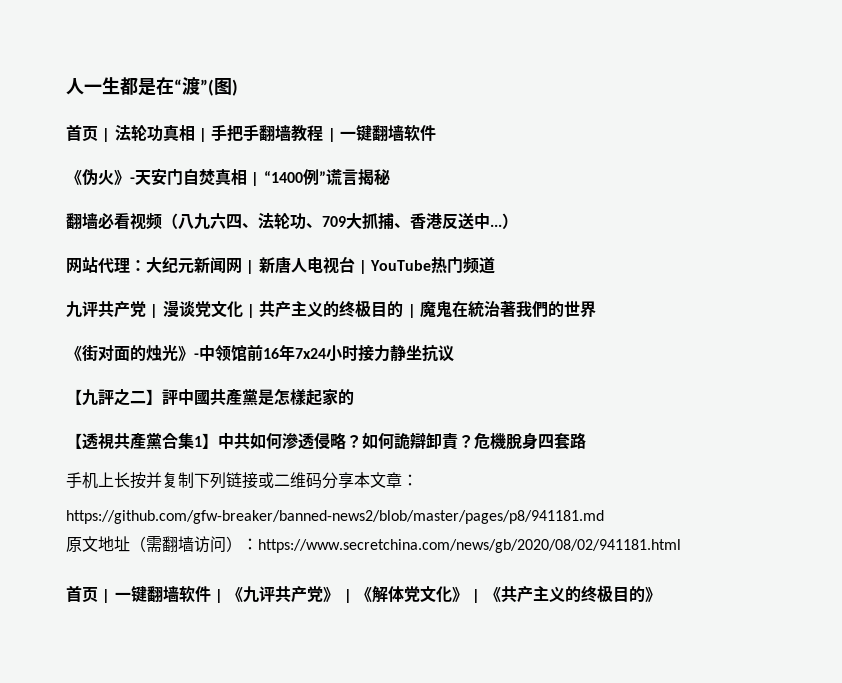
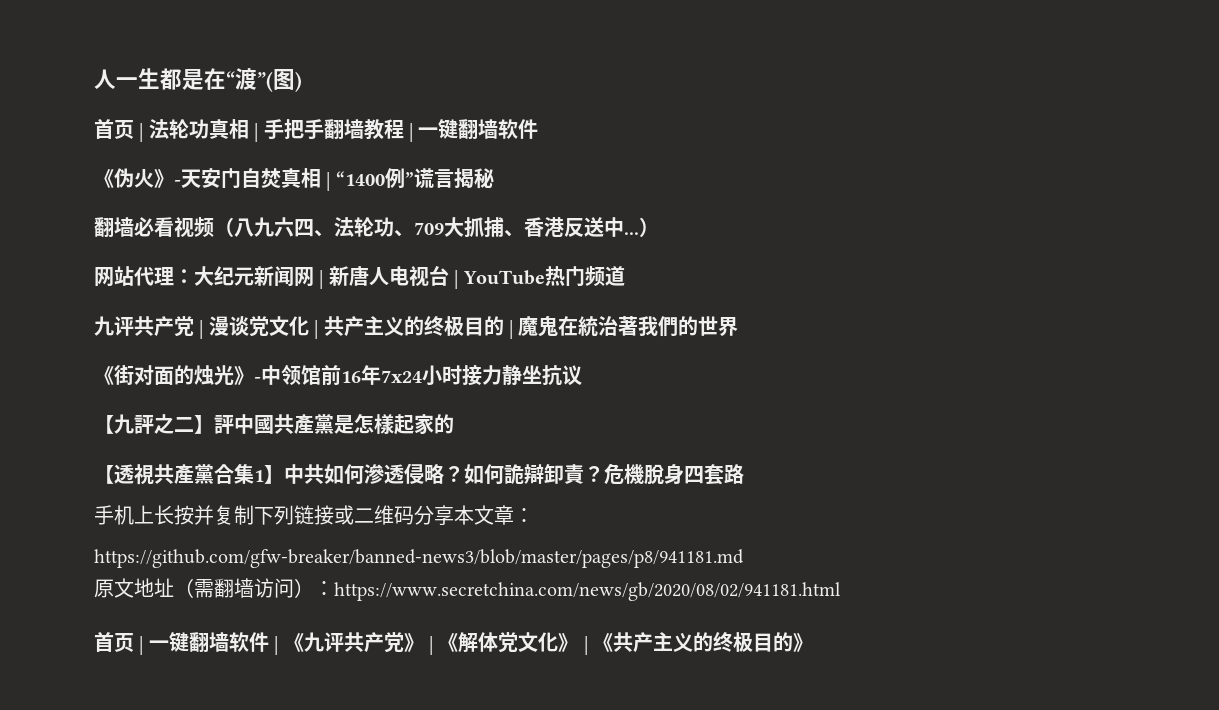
- https://github.com/gfw-breaker/banned-news2/blob/master/pages/p8/941181.md
+ https://github.com/gfw-breaker/banned-news3/blob/master/pages/p8/941181.md

